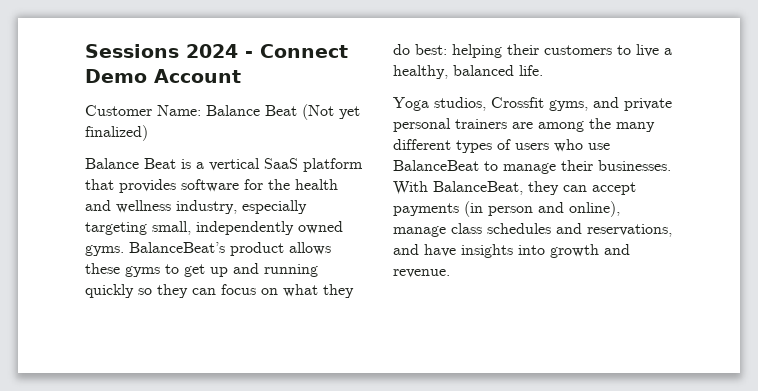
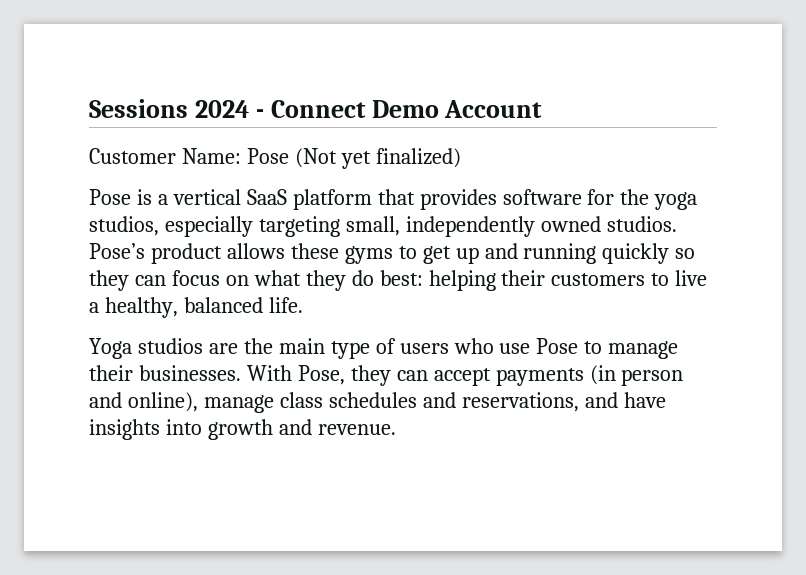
- Customer Name: Balance Beat (Not yet finalized)
+ Customer Name: Pose (Not yet finalized)
- Balance Beat is a vertical SaaS platform that provides software for the health and wellness industry, especially targeting small, independently owned gyms. BalanceBeat’s product allows these gyms to get up and running quickly so they can focus on what they do best: helping their customers to live a healthy, balanced life.
+ Pose is a vertical SaaS platform that provides software for the yoga studios, especially targeting small, independently owned studios. Pose’s product allows these gyms to get up and running quickly so they can focus on what they do best: helping their customers to live a healthy, balanced life.
- Yoga studios, Crossfit gyms, and private personal trainers are among the many different types of users who use BalanceBeat to manage their businesses.
+ Yoga studios are the main type of users who use Pose to manage their businesses.
- With BalanceBeat, they can accept payments (in person and online), manage class schedules and reservations, and have insights into growth and revenue.
+ With Pose, they can accept payments (in person and online), manage class schedules and reservations, and have insights into growth and revenue.

